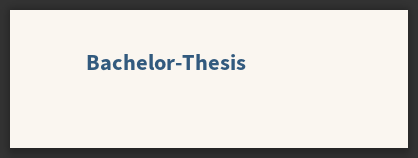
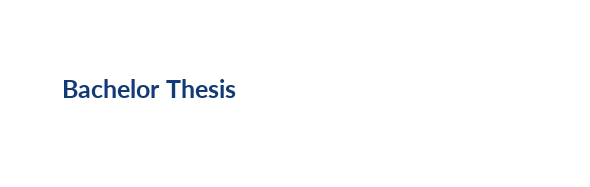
- Bachelor-Thesis
+ Bachelor Thesis

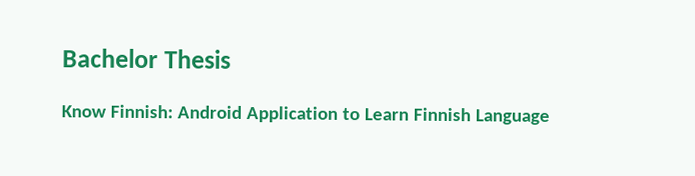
+ Know Finnish: Android Application to Learn Finnish Language

